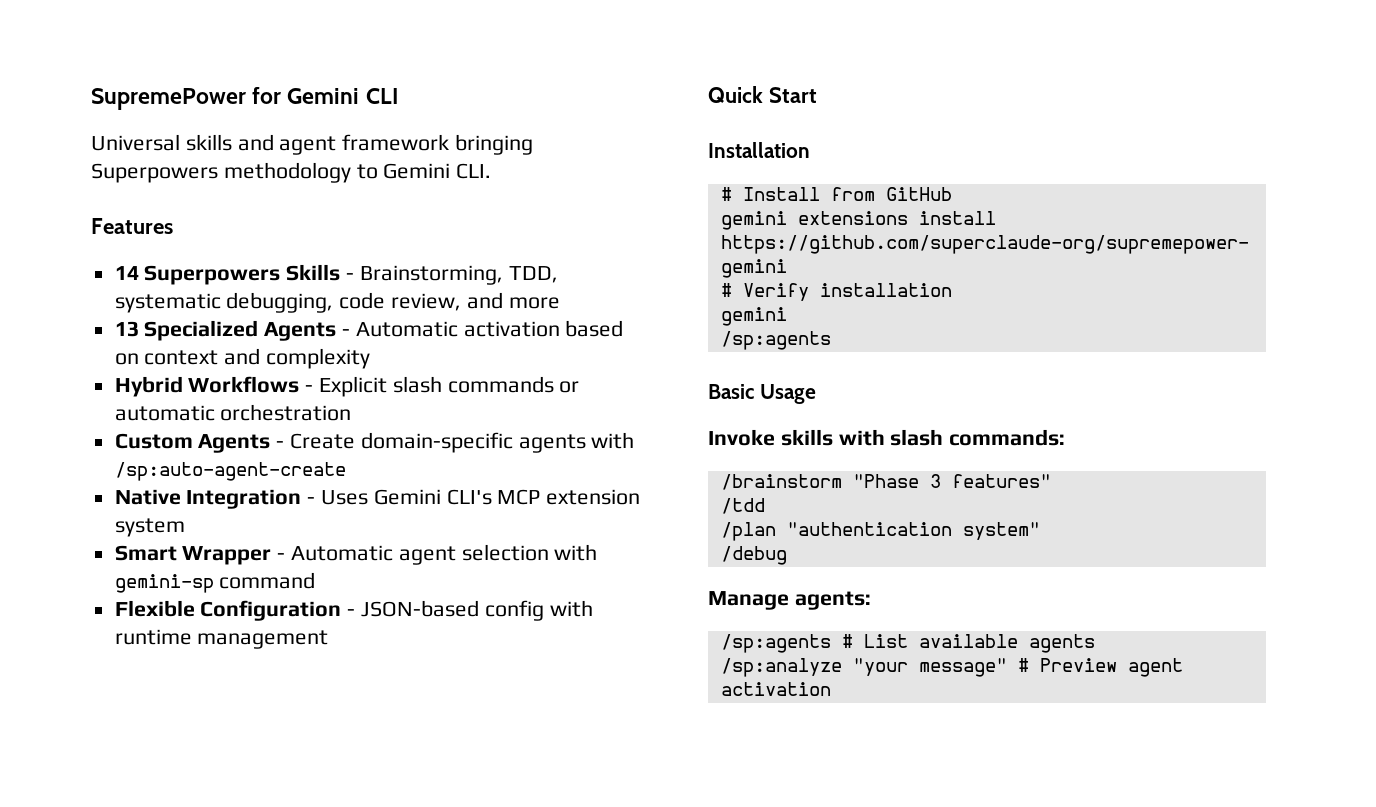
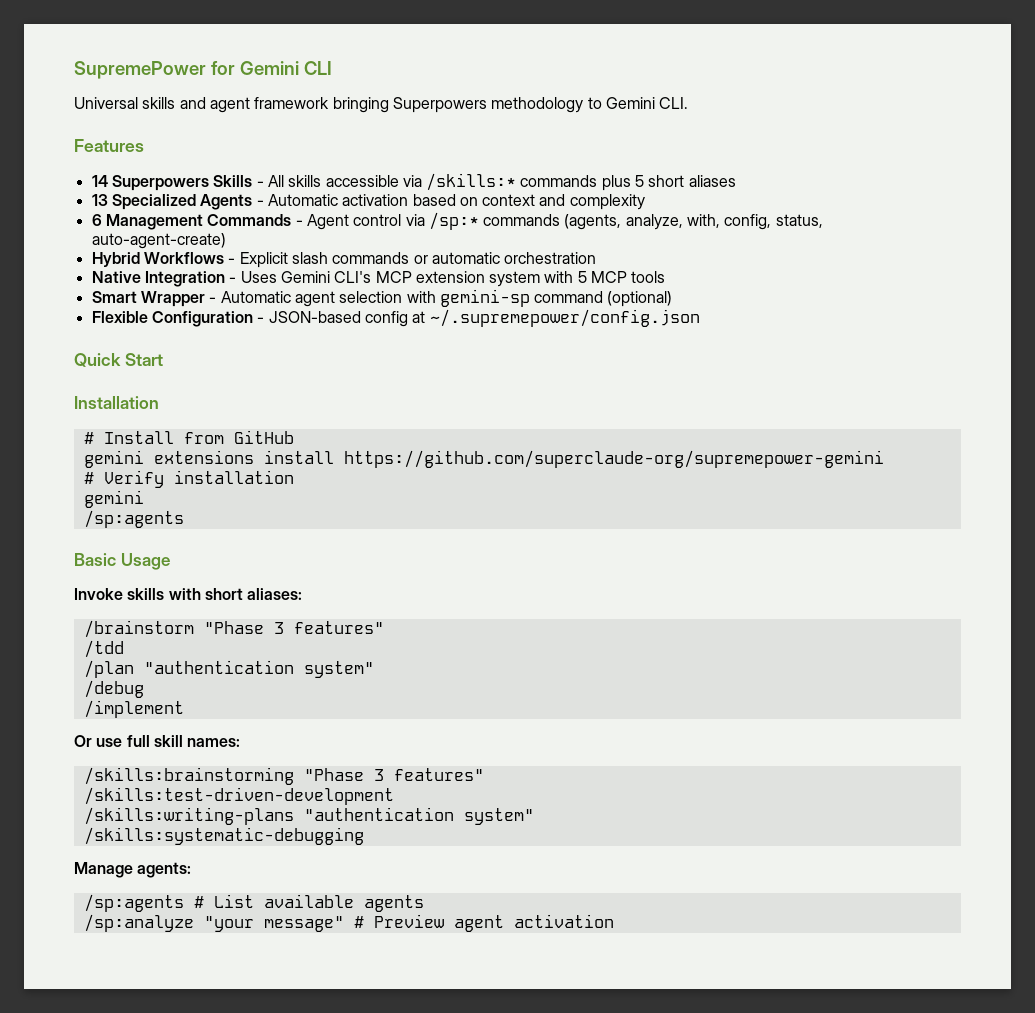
- 14 Superpowers Skills - Brainstorming, TDD, systematic debugging, code review, and more
+ 14 Superpowers Skills - All skills accessible via /skills:* commands plus 5 short aliases
+ 6 Management Commands - Agent control via /sp:* commands (agents, analyze, with, config, status, auto-agent-create)
- Custom Agents - Create domain-specific agents with /sp:auto-agent-create
- Native Integration - Uses Gemini CLI's MCP extension system
+ Native Integration - Uses Gemini CLI's MCP extension system with 5 MCP tools
- Smart Wrapper - Automatic agent selection with gemini-sp command
+ Smart Wrapper - Automatic agent selection with gemini-sp command (optional)
- Flexible Configuration - JSON-based config with runtime management
+ Flexible Configuration - JSON-based config at ~/.supremepower/config.json
- Invoke skills with slash commands:
+ Invoke skills with short aliases:
+ /implement
+ Or use full skill names:
+ /skills:brainstorming "Phase 3 features"
+ /skills:test-driven-development
+ /skills:writing-plans "authentication system"
+ /skills:systematic-debugging

